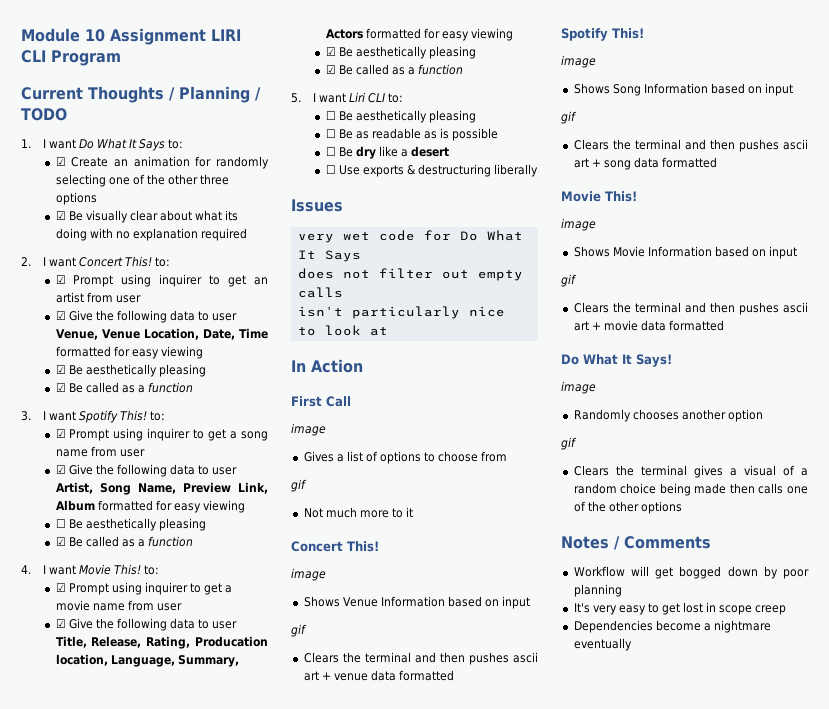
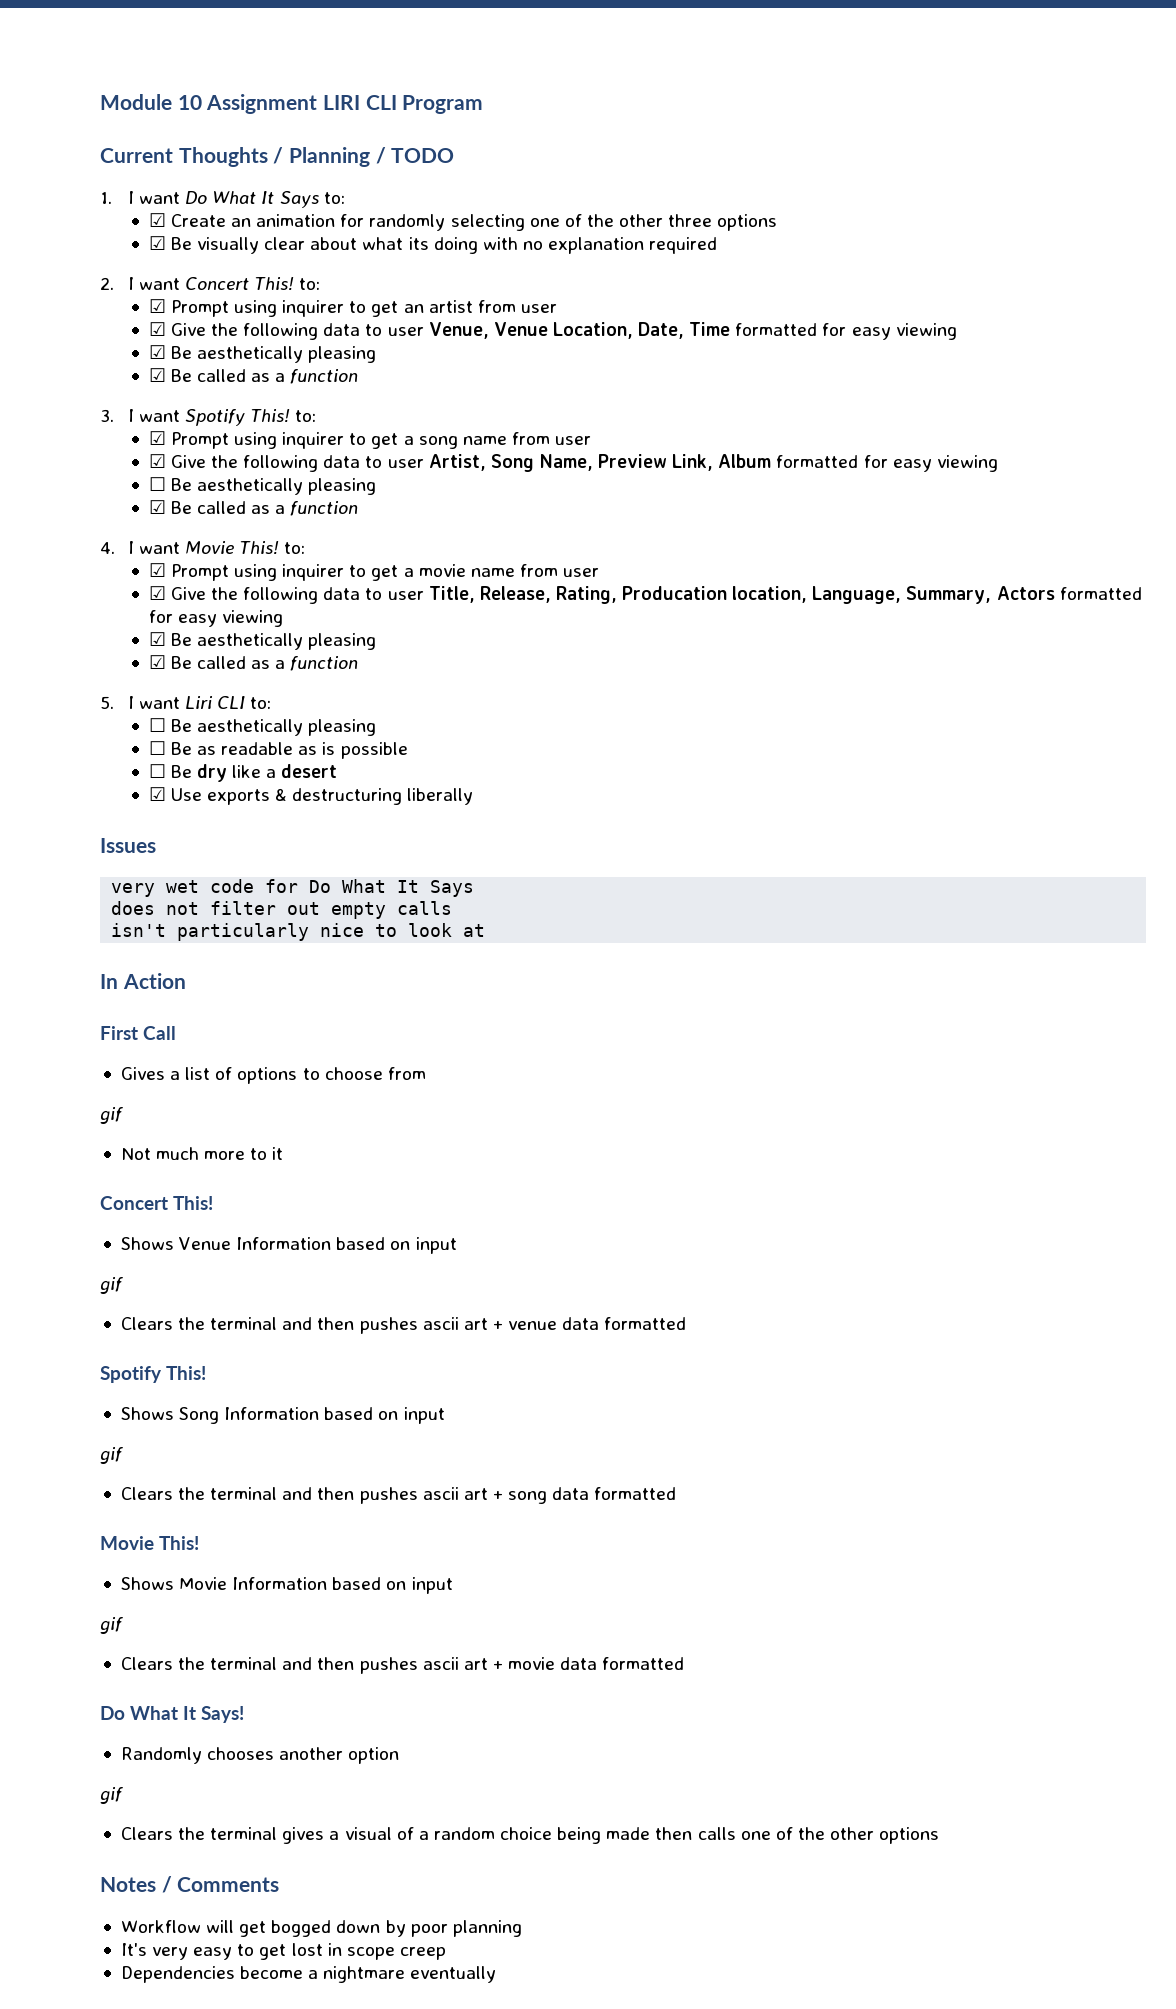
- ☐ Use exports & destructuring liberally
+ ☑ Use exports & destructuring liberally
  First Call
- image
  Not much more to it
  Concert This!
- image
  Clears the terminal and then pushes ascii art + venue data formatted
  Spotify This!
- image
  Clears the terminal and then pushes ascii art + song data formatted
  Movie This!
- image
  Do What It Says!
- image

